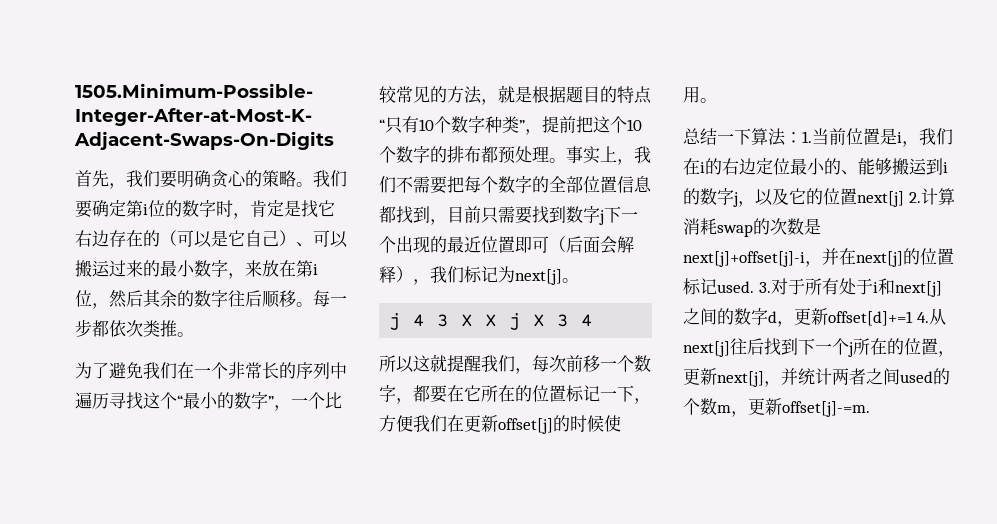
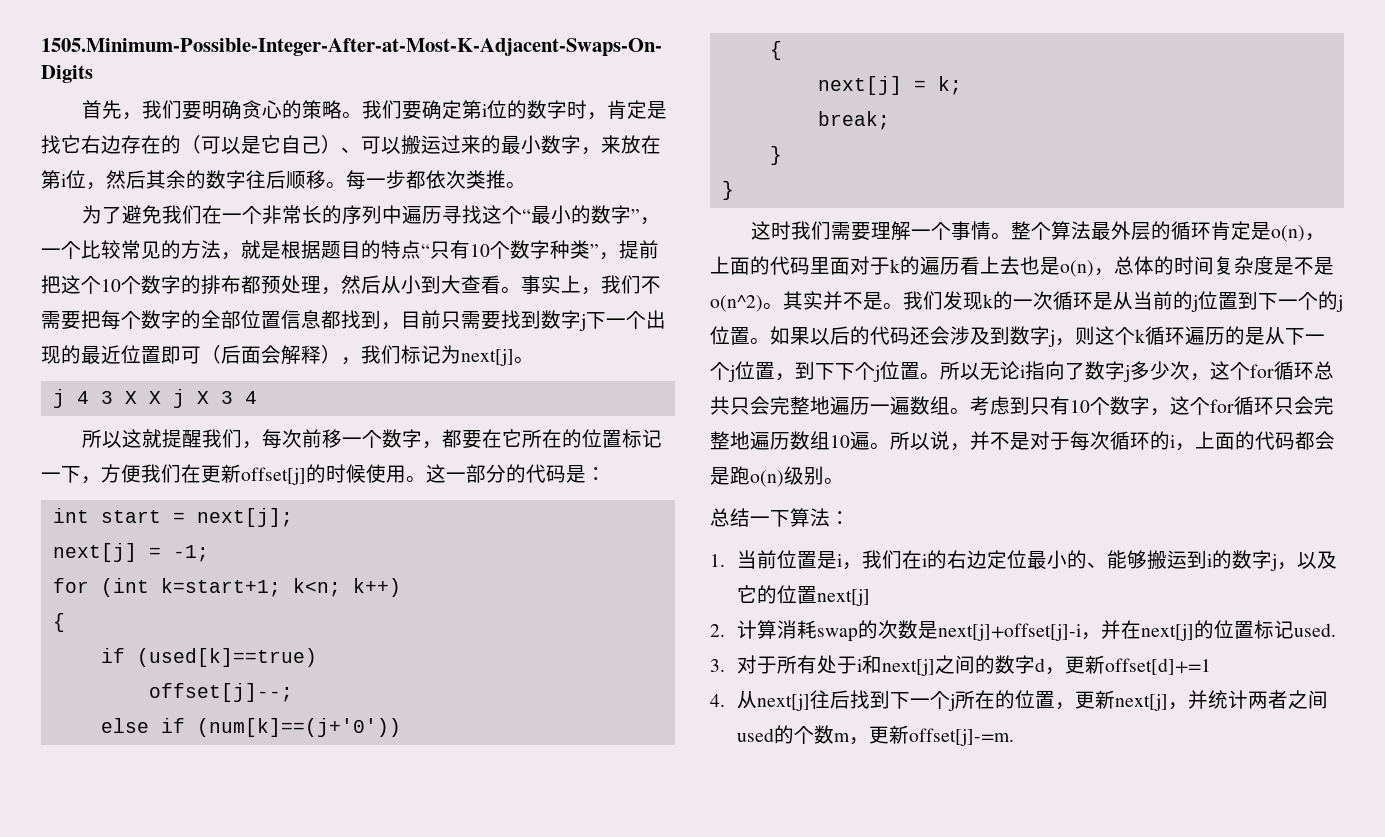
- 为了避免我们在一个非常长的序列中遍历寻找这个“最小的数字”，一个比较常见的方法，就是根据题目的特点“只有10个数字种类”，提前把这个10个数字的排布都预处理。
+ 为了避免我们在一个非常长的序列中遍历寻找这个“最小的数字”，一个比较常见的方法，就是根据题目的特点“只有10个数字种类”，提前把这个10个数字的排布都预处理，然后从小到大查看。
+ 这一部分的代码是：
+ int start = next[j];
+ next[j] = -1;
+ for (int k=start+1; k<n; k++)
+ {
+ if (used[k]==true)
+ offset[j]--;
+ else if (num[k]==(j+'0'))
+ {
+ next[j] = k;
+ break;
+ }
+ }
+ 这时我们需要理解一个事情。整个算法最外层的循环肯定是o(n)，上面的代码里面对于k的遍历看上去也是o(n)，总体的时间复杂度是不是o(n^2)。其实并不是。我们发现k的一次循环是从当前的j位置到下一个的j位置。如果以后的代码还会涉及到数字j，则这个k循环遍历的是从下一个j位置，到下下个j位置。所以无论i指向了数字j多少次，这个for循环总共只会完整地遍历一遍数组。考虑到只有10个数字，这个for循环只会完整地遍历数组10遍。所以说，并不是对于每次循环的i，上面的代码都会是跑o(n)级别。
- 总结一下算法：1.当前位置是i，我们在i的右边定位最小的、能够搬运到i的数字j，以及它的位置next[j] 2.计算消耗swap的次数是next[j]+offset[j]-i，并在next[j]的位置标记used. 3.对于所有处于i和next[j]之间的数字d，更新offset[d]+=1 4.从next[j]往后找到下一个j所在的位置，更新next[j]，并统计两者之间used的个数m，更新offset[j]-=m.
+ 总结一下算法：
+ 1.当前位置是i，我们在i的右边定位最小的、能够搬运到i的数字j，以及它的位置next[j]
+ 2.计算消耗swap的次数是next[j]+offset[j]-i，并在next[j]的位置标记used.
+ 3.对于所有处于i和next[j]之间的数字d，更新offset[d]+=1
+ 4.从next[j]往后找到下一个j所在的位置，更新next[j]，并统计两者之间used的个数m，更新offset[j]-=m.

